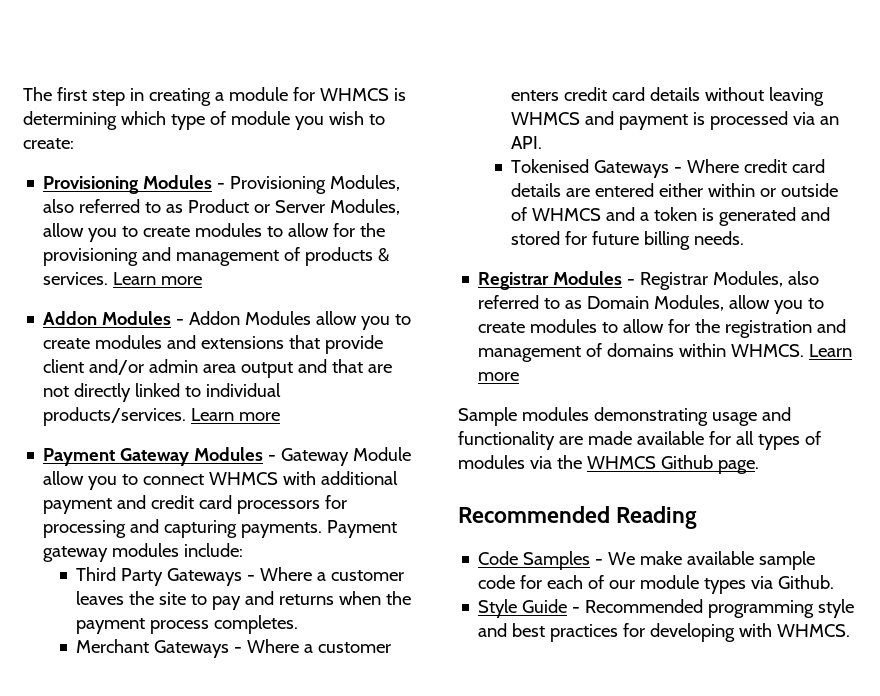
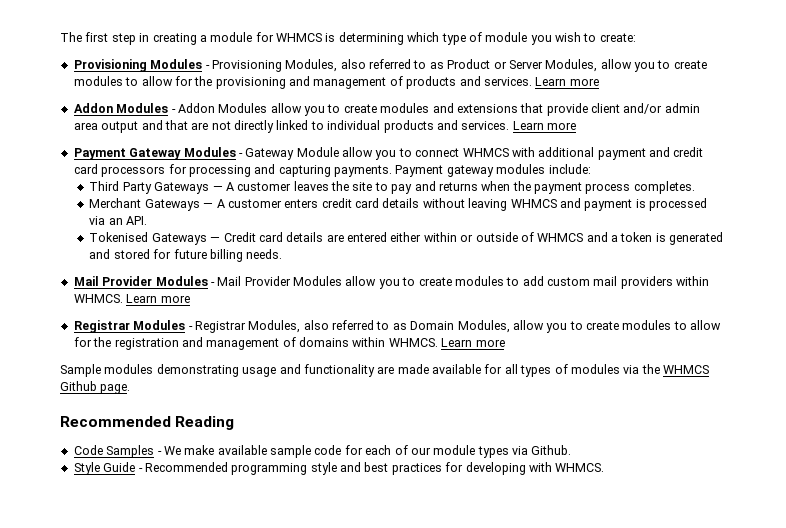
- Provisioning Modules - Provisioning Modules, also referred to as Product or Server Modules, allow you to create modules to allow for the provisioning and management of products & services.
+ Provisioning Modules - Provisioning Modules, also referred to as Product or Server Modules, allow you to create modules to allow for the provisioning and management of products and services.
- Addon Modules - Addon Modules allow you to create modules and extensions that provide client and/or admin area output and that are not directly linked to individual products/services.
+ Addon Modules - Addon Modules allow you to create modules and extensions that provide client and/or admin area output and that are not directly linked to individual products and services.
- Third Party Gateways - Where a customer leaves the site to pay and returns when the payment process completes.
+ Third Party Gateways — A customer leaves the site to pay and returns when the payment process completes.
- Merchant Gateways - Where a customer enters credit card details without leaving WHMCS and payment is processed via an API.
+ Merchant Gateways — A customer enters credit card details without leaving WHMCS and payment is processed via an API.
- Tokenised Gateways - Where credit card details are entered either within or outside of WHMCS and a token is generated and stored for future billing needs.
+ Tokenised Gateways — Credit card details are entered either within or outside of WHMCS and a token is generated and stored for future billing needs.
+ Mail Provider Modules - Mail Provider Modules allow you to create modules to add custom mail providers within WHMCS. Learn more

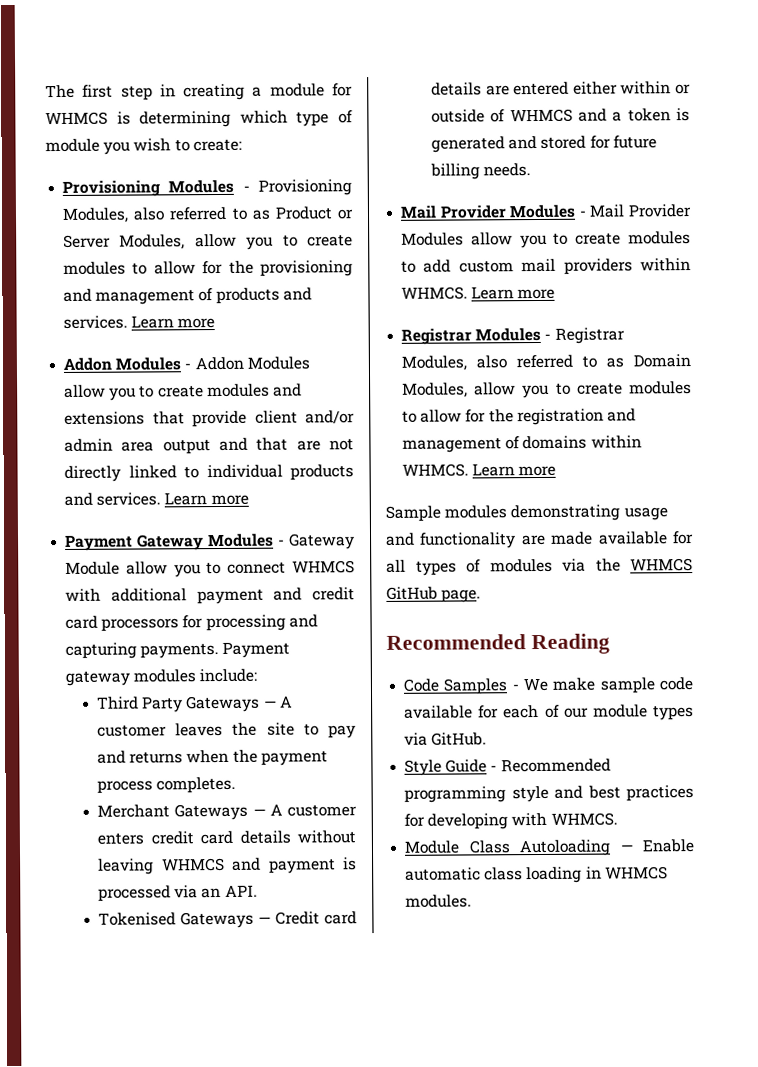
- Sample modules demonstrating usage and functionality are made available for all types of modules via the WHMCS Github page.
+ Sample modules demonstrating usage and functionality are made available for all types of modules via the WHMCS GitHub page.
- Code Samples - We make available sample code for each of our module types via Github.
+ Code Samples - We make sample code available for each of our module types via GitHub.
+ Module Class Autoloading — Enable automatic class loading in WHMCS modules.

